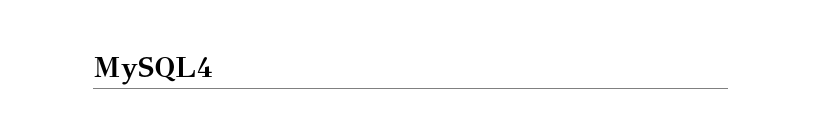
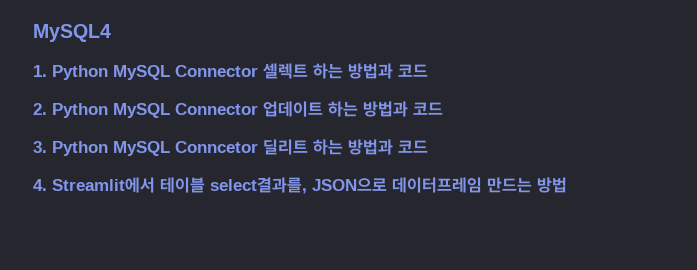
+ 1. Python MySQL Connector 셀렉트 하는 방법과 코드
+ 2. Python MySQL Connector 업데이트 하는 방법과 코드
+ 3. Python MySQL Conncetor 딜리트 하는 방법과 코드
+ 4. Streamlit에서 테이블 select결과를, JSON으로 데이터프레임 만드는 방법

